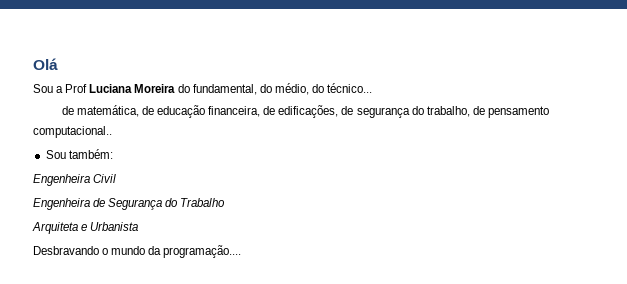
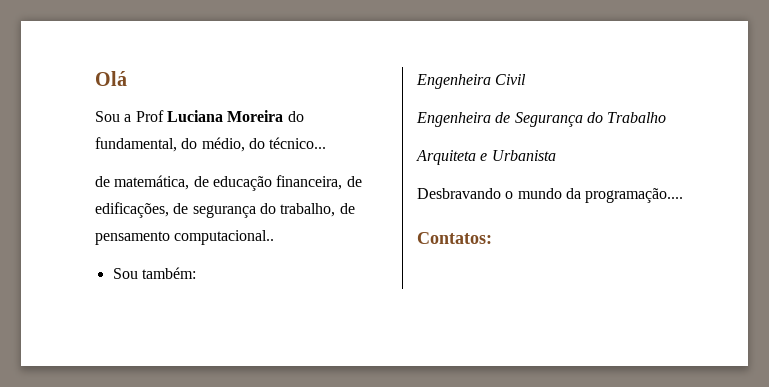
+ Contatos:

